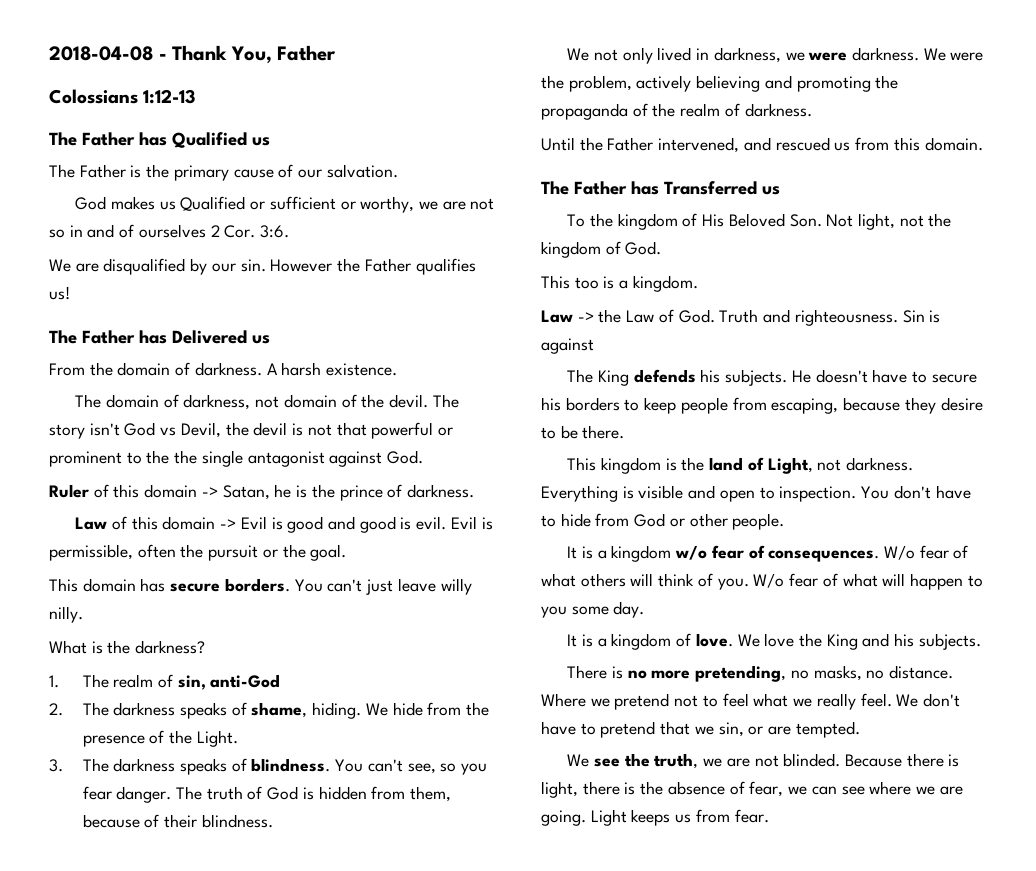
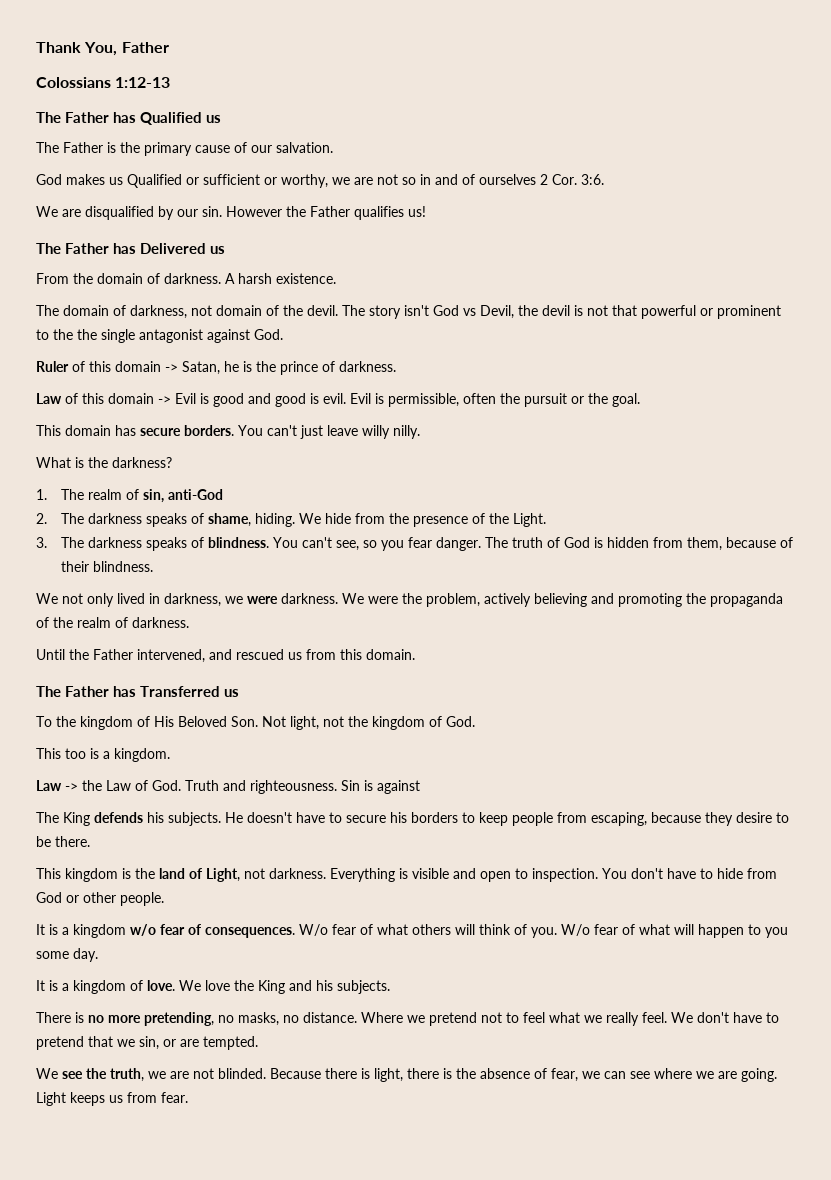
- 2018-04-08 - Thank You, Father
+ Thank You, Father

